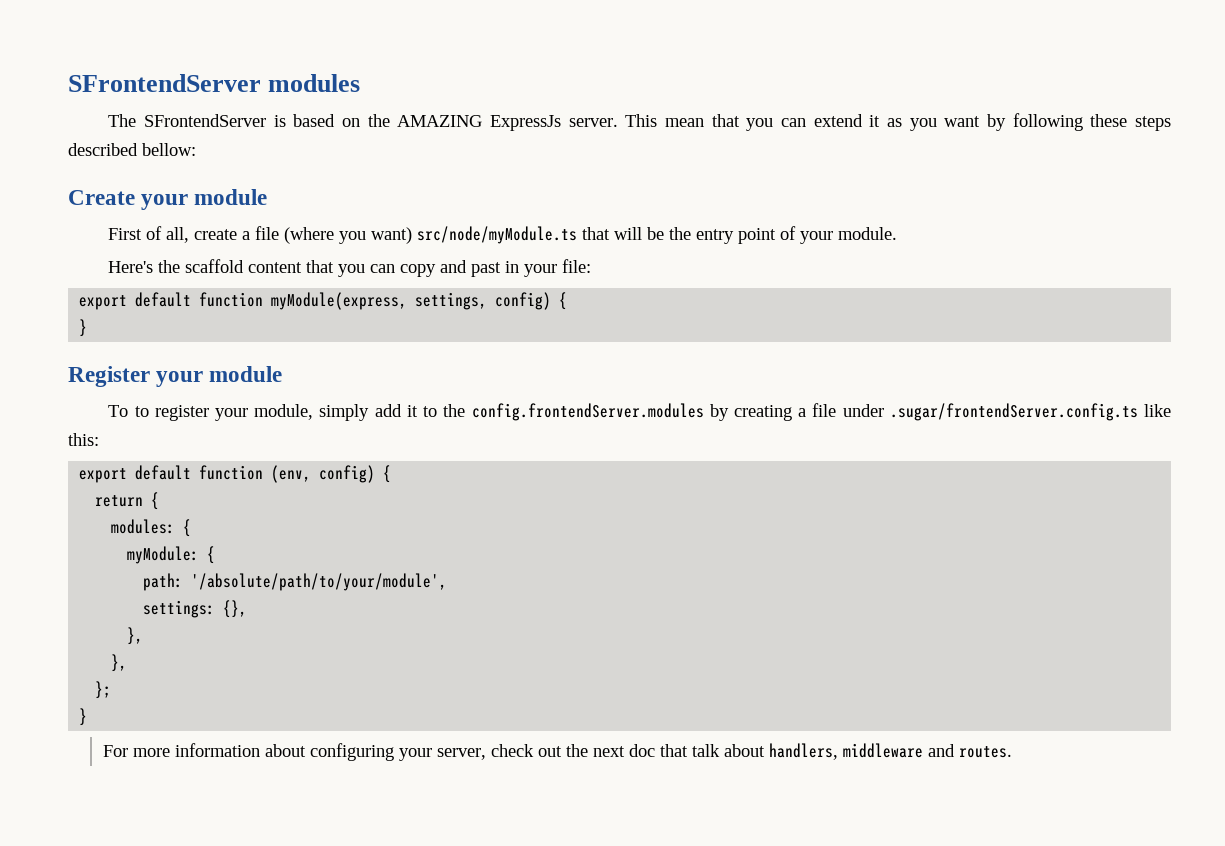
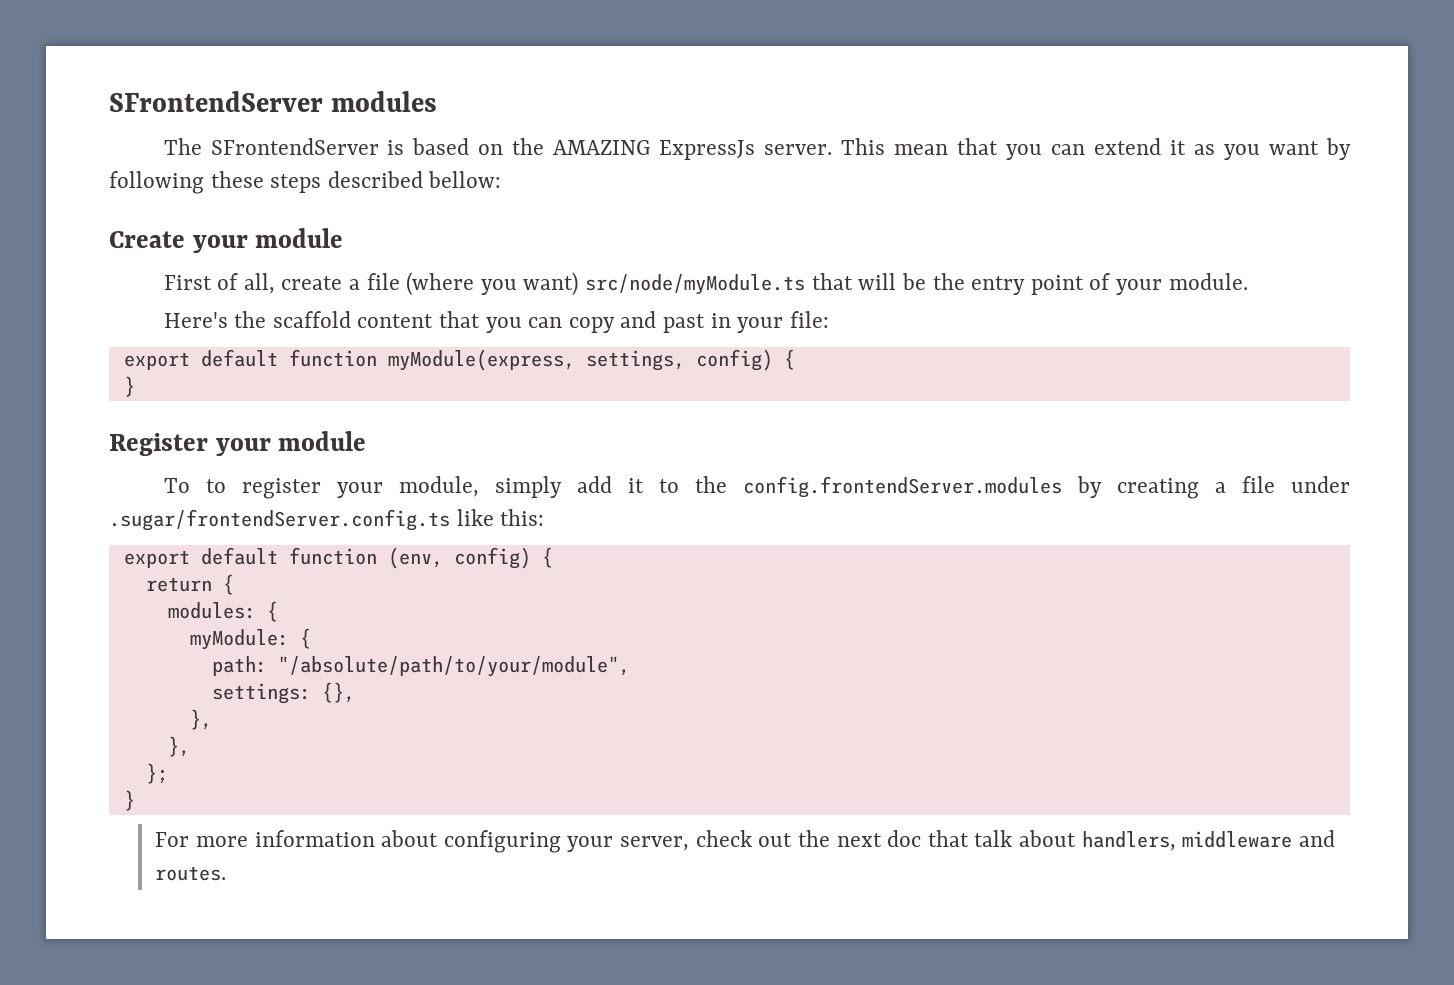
- path: '/absolute/path/to/your/module',
+ path: "/absolute/path/to/your/module",

